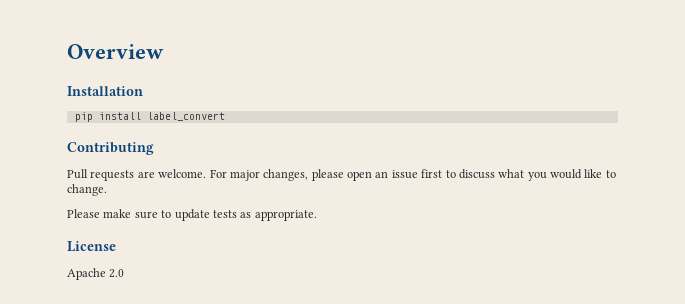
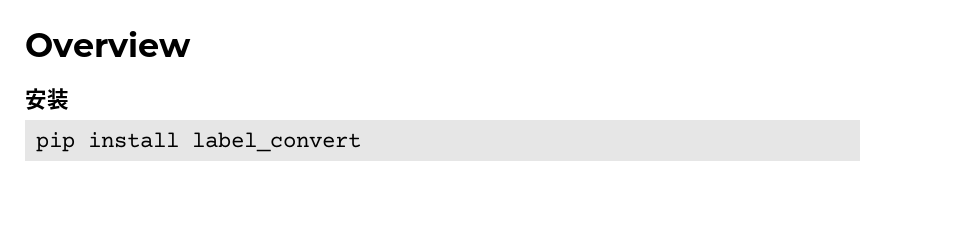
- Installation
+ 安装
- Contributing
- Pull requests are welcome. For major changes, please open an issue first to discuss what you would like to change.
- Please make sure to update tests as appropriate.
- License
- Apache 2.0

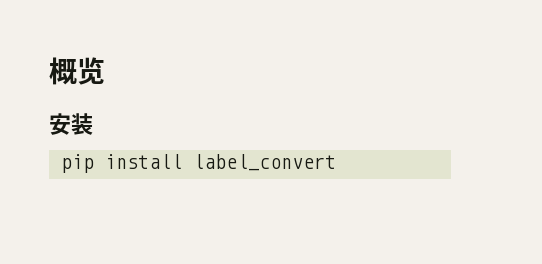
- Overview
+ 概览

